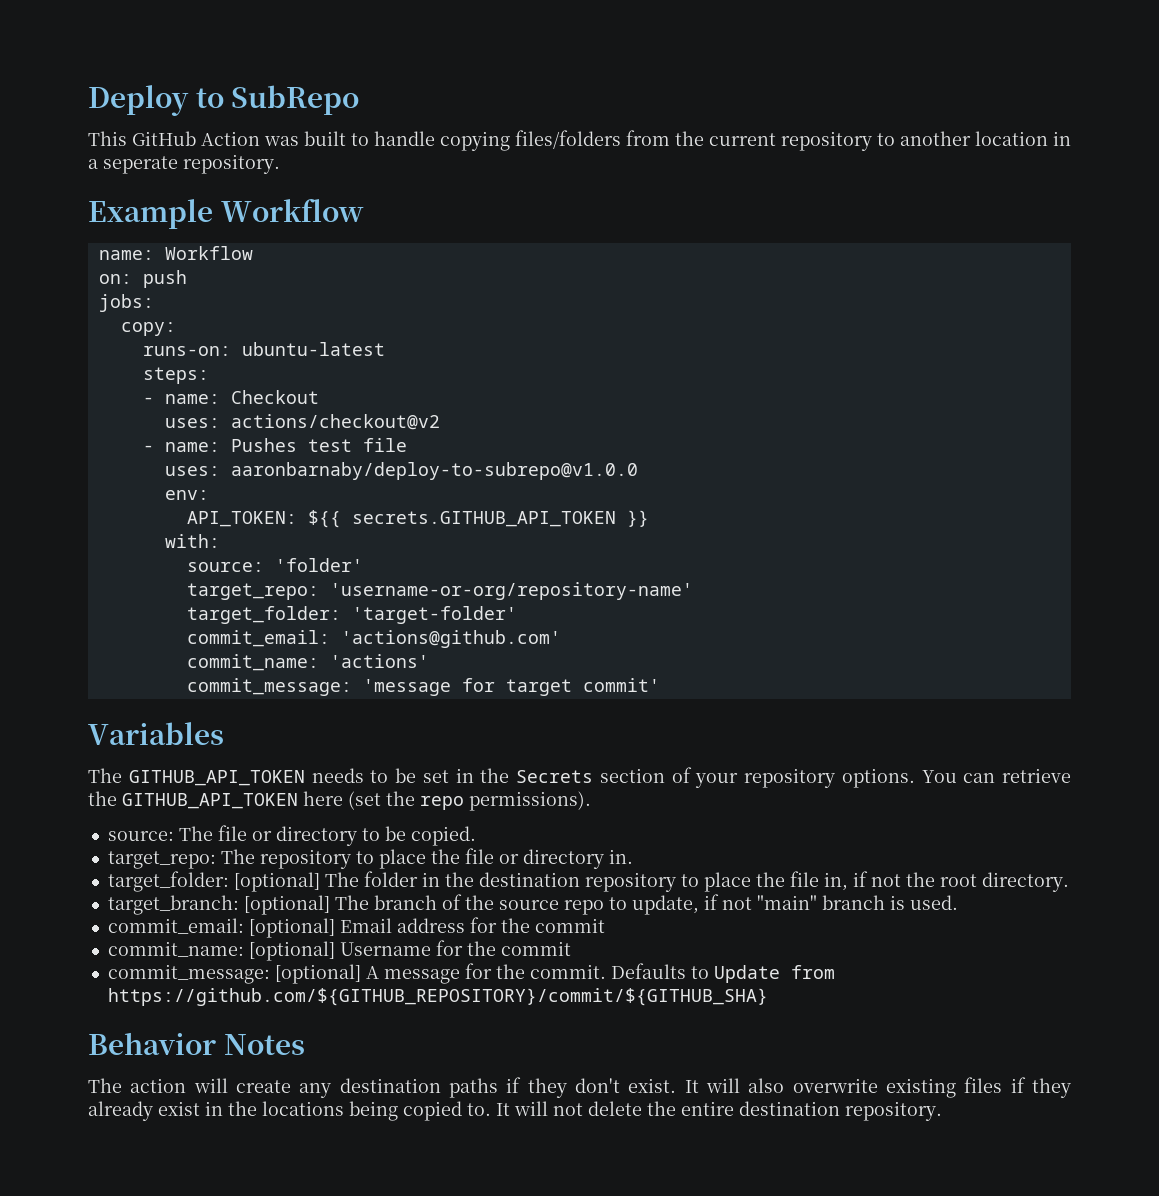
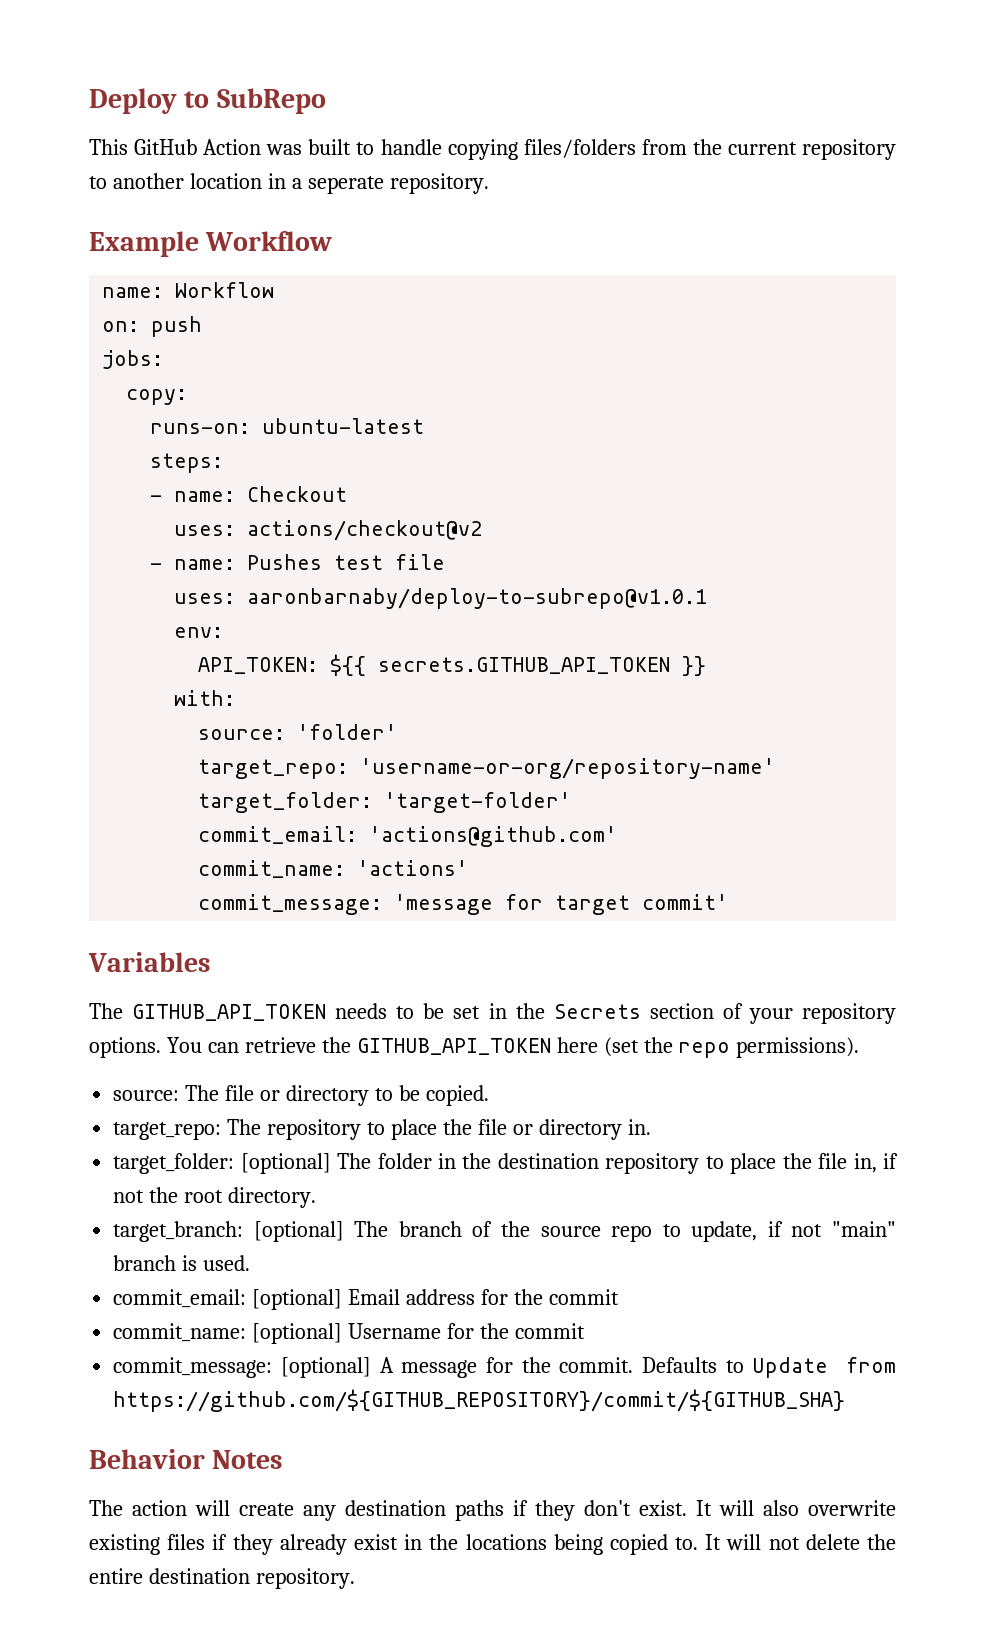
- uses: aaronbarnaby/deploy-to-subrepo@v1.0.0
+ uses: aaronbarnaby/deploy-to-subrepo@v1.0.1

